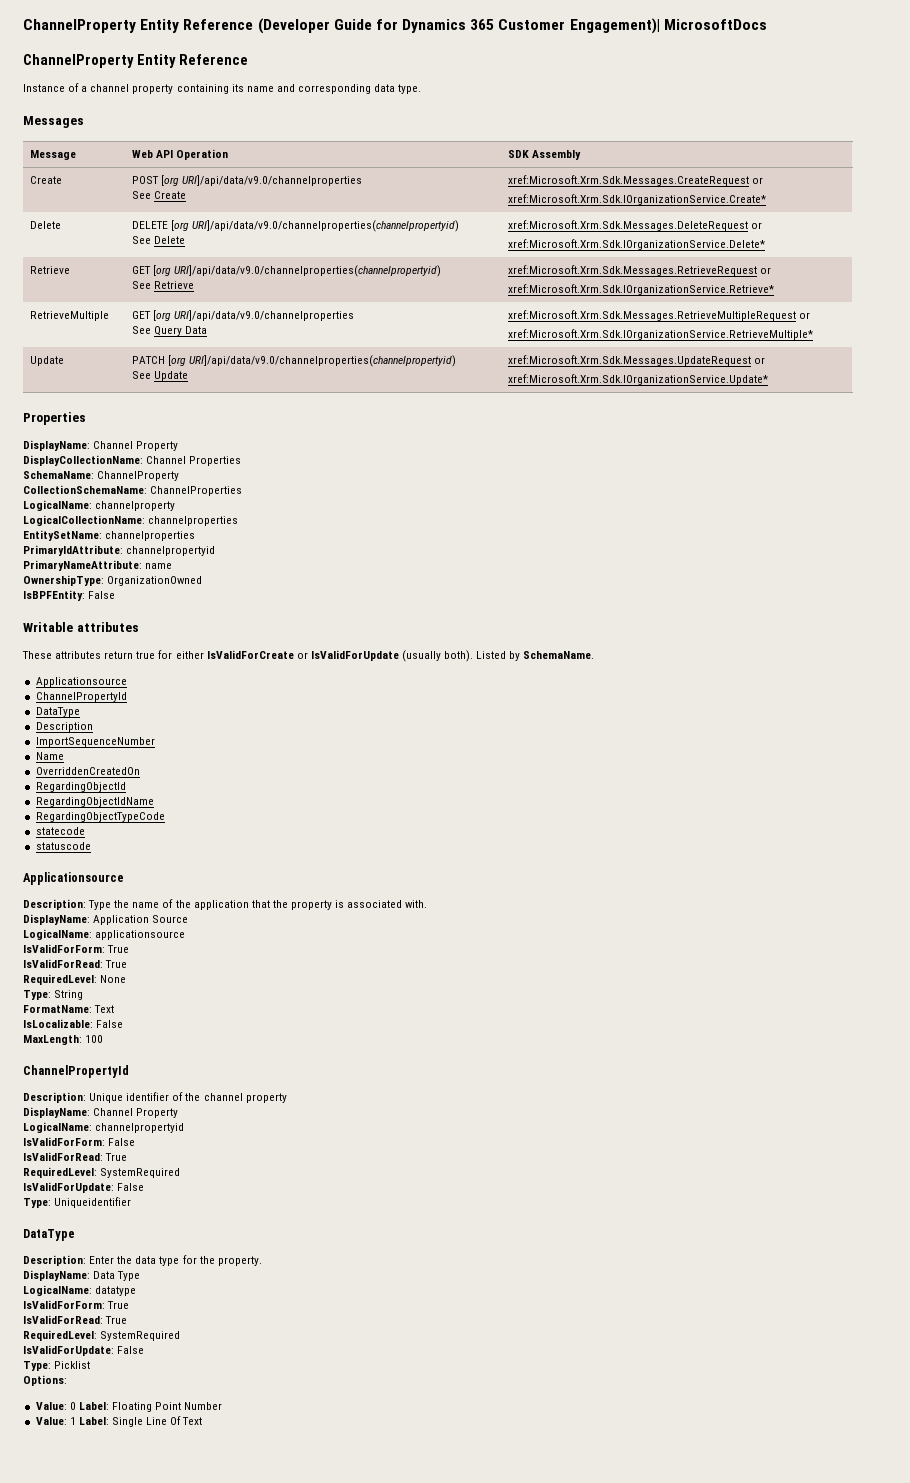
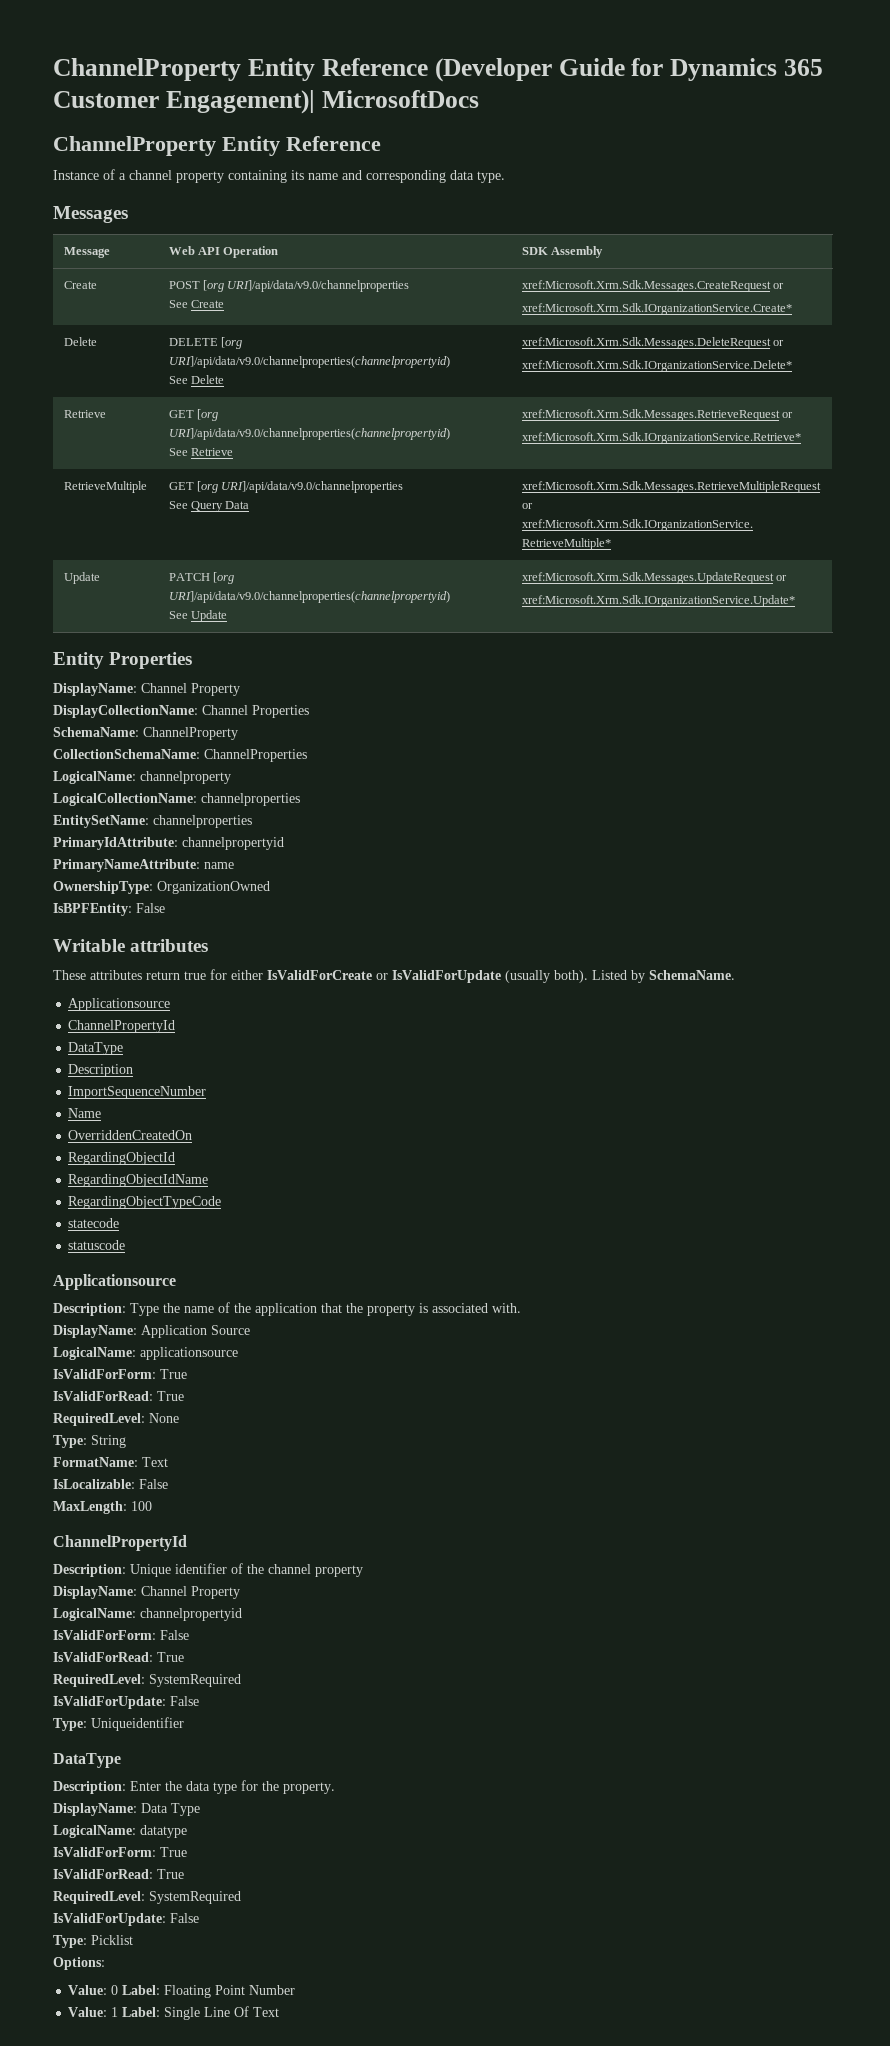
  Update | PATCH [org URI]/api/data/v9.0/channelproperties(channelpropertyid)
  See Update | xref:Microsoft.Xrm.Sdk.Messages.UpdateRequest or
  xref:Microsoft.Xrm.Sdk.IOrganizationService.Update*
- Properties
+ Entity Properties

